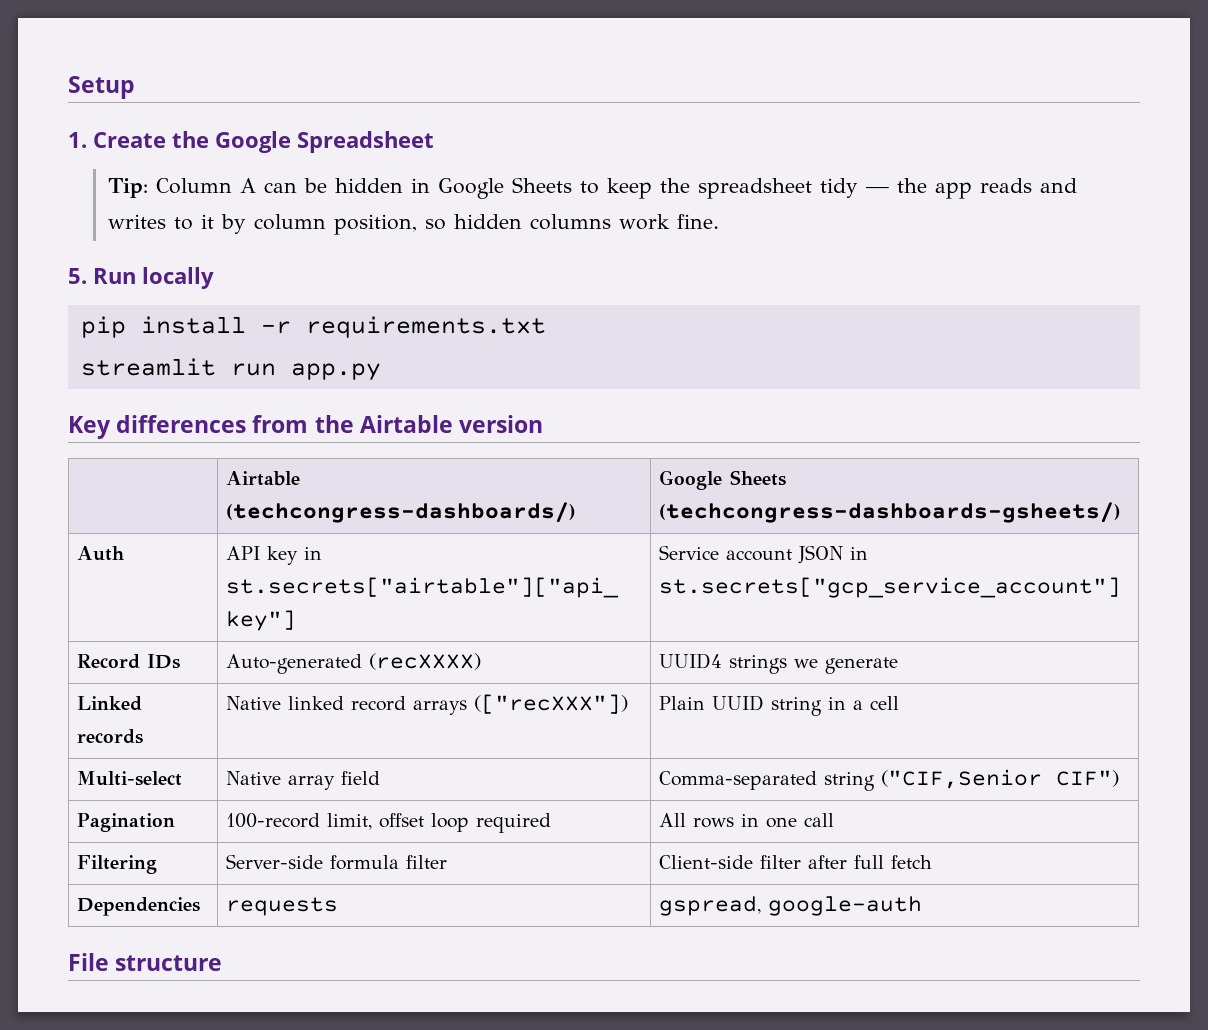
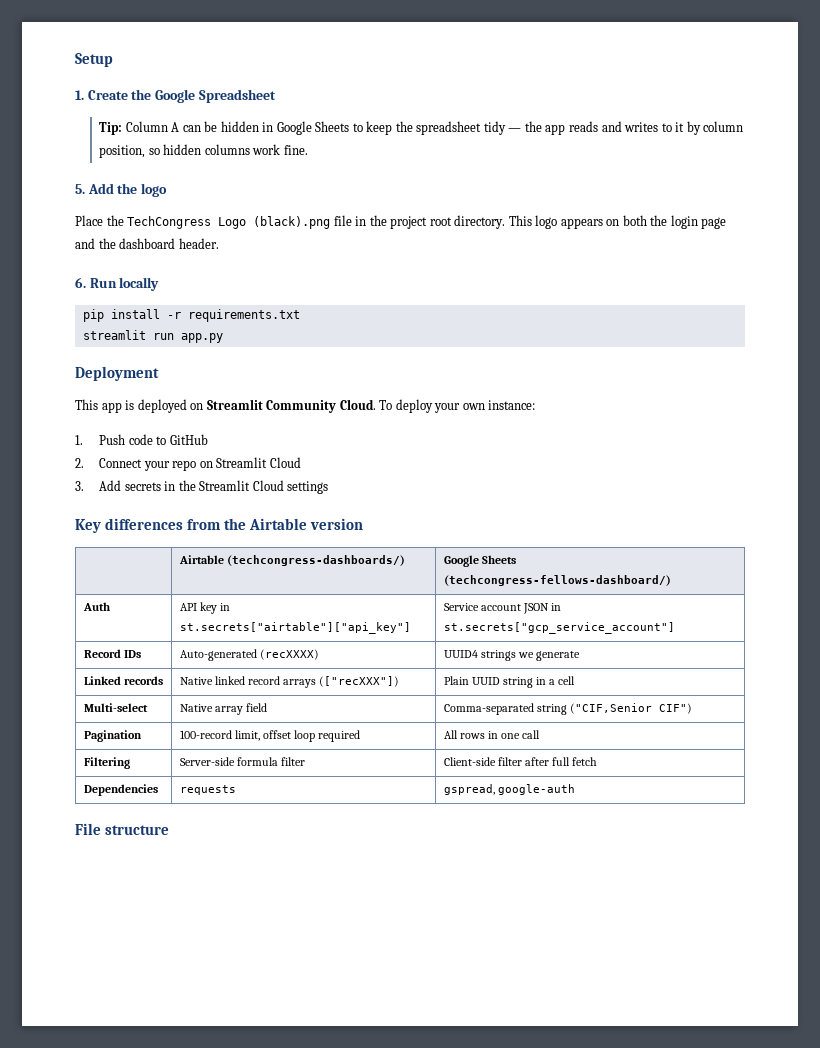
- 5. Run locally
+ 5. Add the logo
+ Place the TechCongress Logo (black).png file in the project root directory. This logo appears on both the login page and the dashboard header.
+ 6. Run locally
+ Deployment
+ This app is deployed on Streamlit Community Cloud. To deploy your own instance:
+ 1. Push code to GitHub
+ 2. Connect your repo on Streamlit Cloud
+ 3. Add secrets in the Streamlit Cloud settings
- | Airtable (techcongress-dashboards/) | Google Sheets (techcongress-dashboards-gsheets/)
+ | Airtable (techcongress-dashboards/) | Google Sheets (techcongress-fellows-dashboard/)

